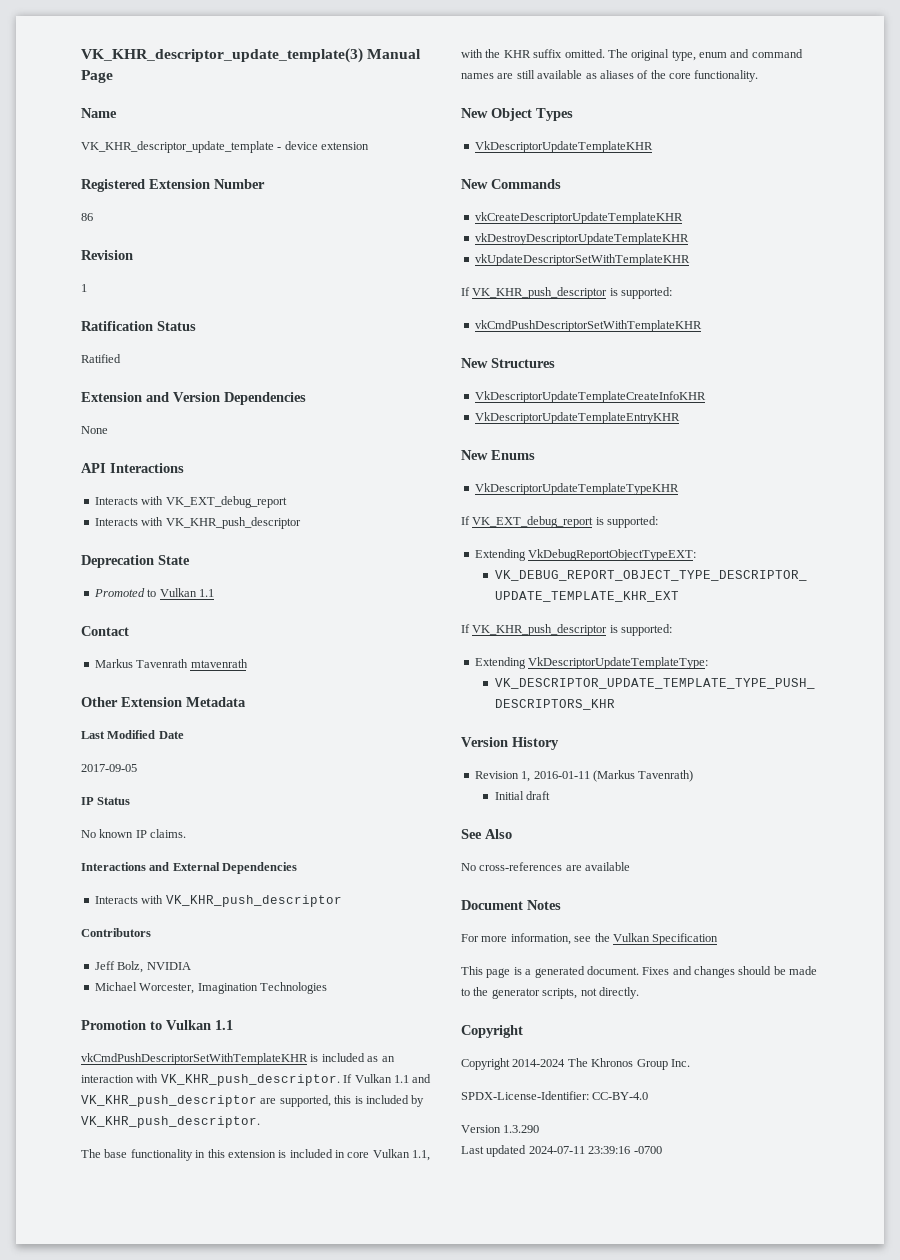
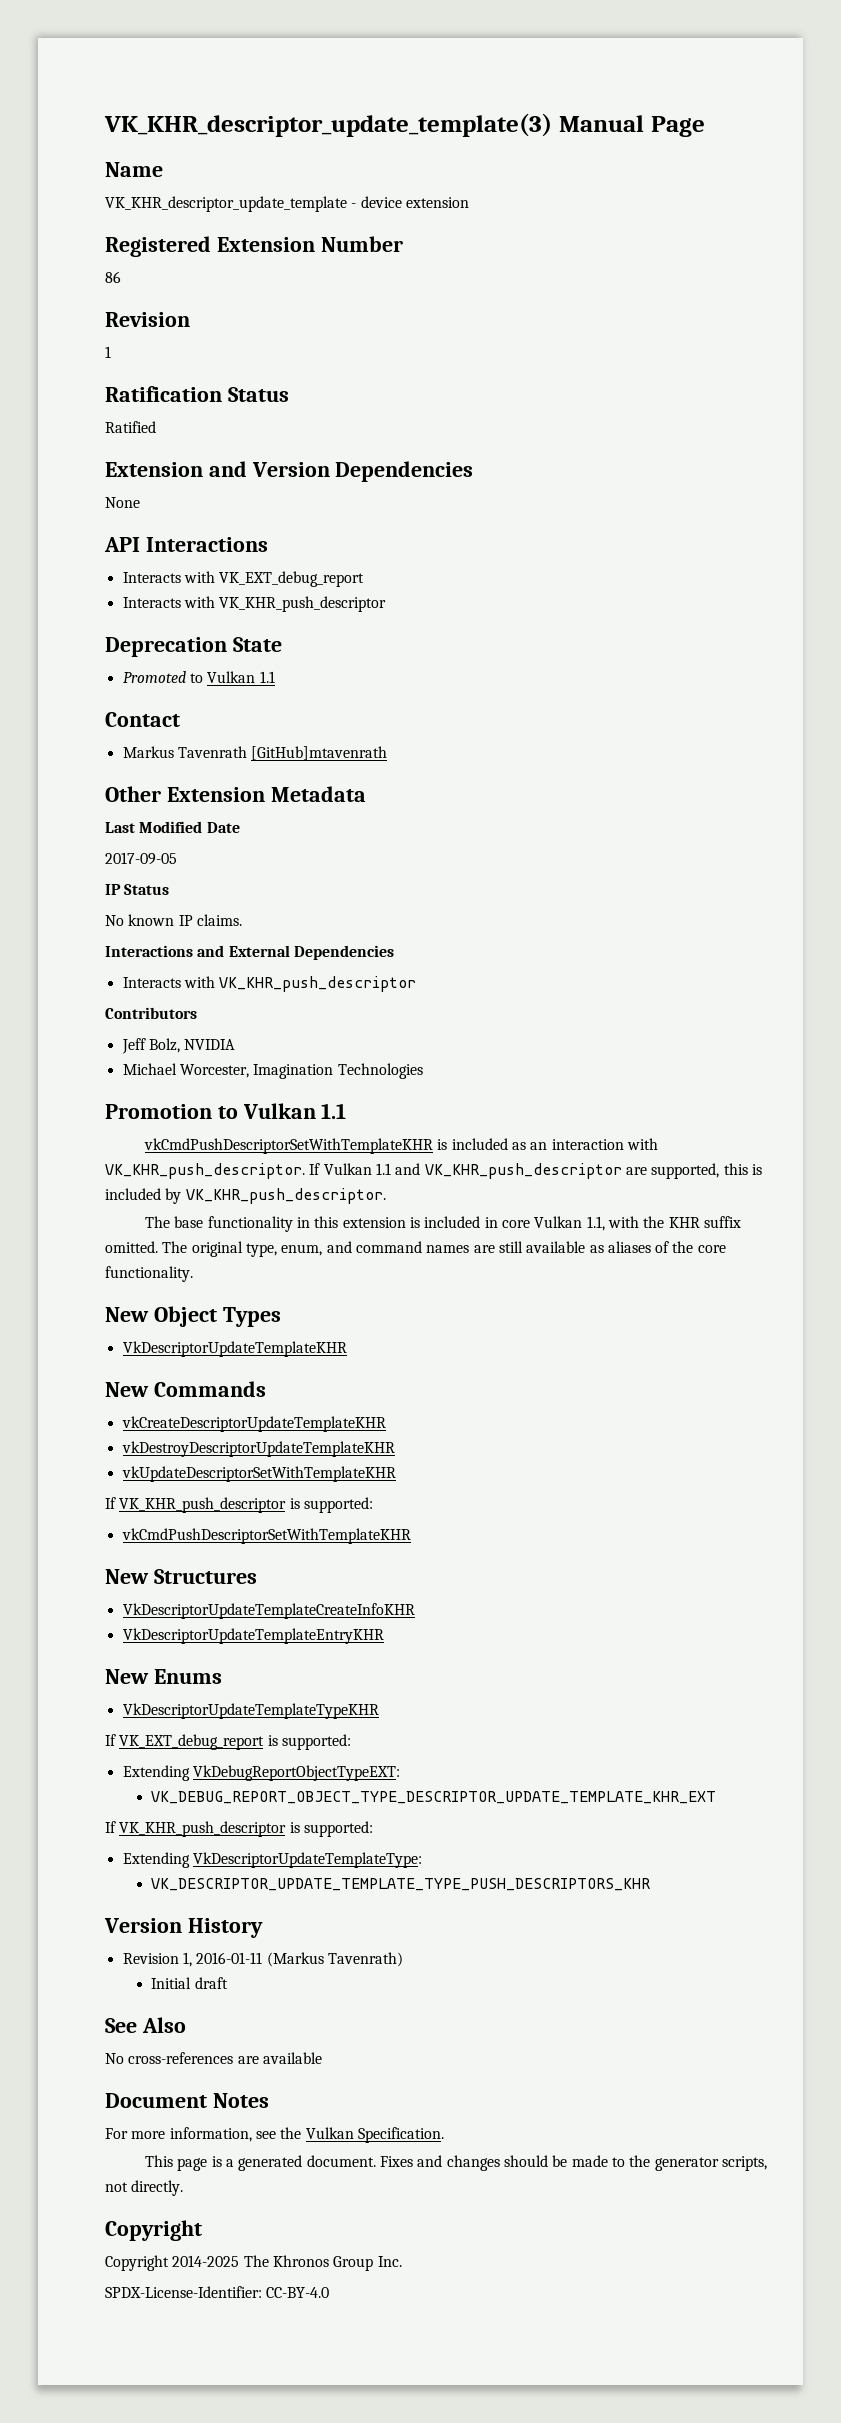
- Markus Tavenrath mtavenrath
+ Markus Tavenrath [GitHub]mtavenrath
- The original type, enum and command names are still available as aliases of the core functionality.
+ The original type, enum, and command names are still available as aliases of the core functionality.
- For more information, see the Vulkan Specification
+ For more information, see the Vulkan Specification.
- Copyright 2014-2024 The Khronos Group Inc.
+ Copyright 2014-2025 The Khronos Group Inc.
- Version 1.3.290
- Last updated 2024-07-11 23:39:16 -0700

